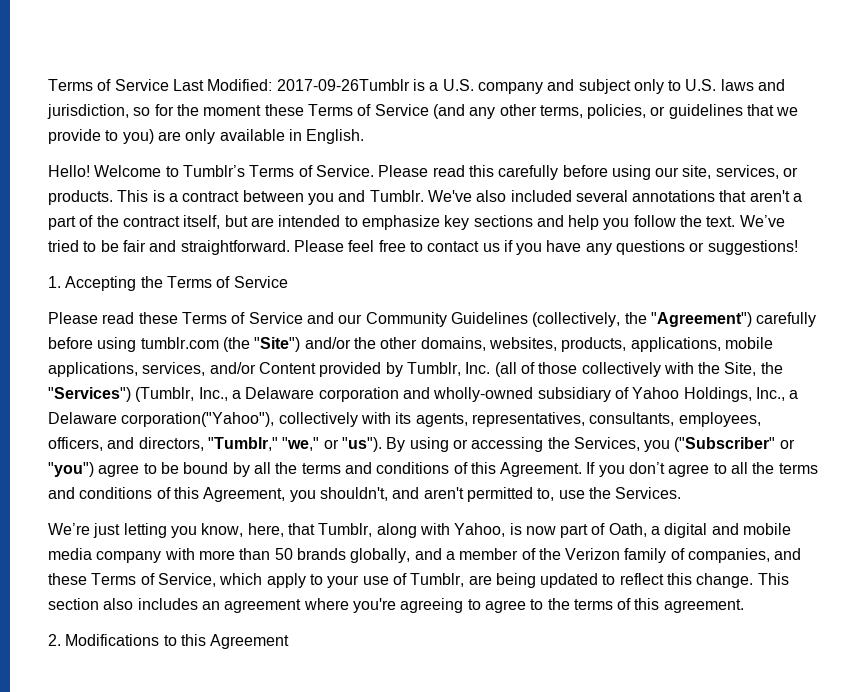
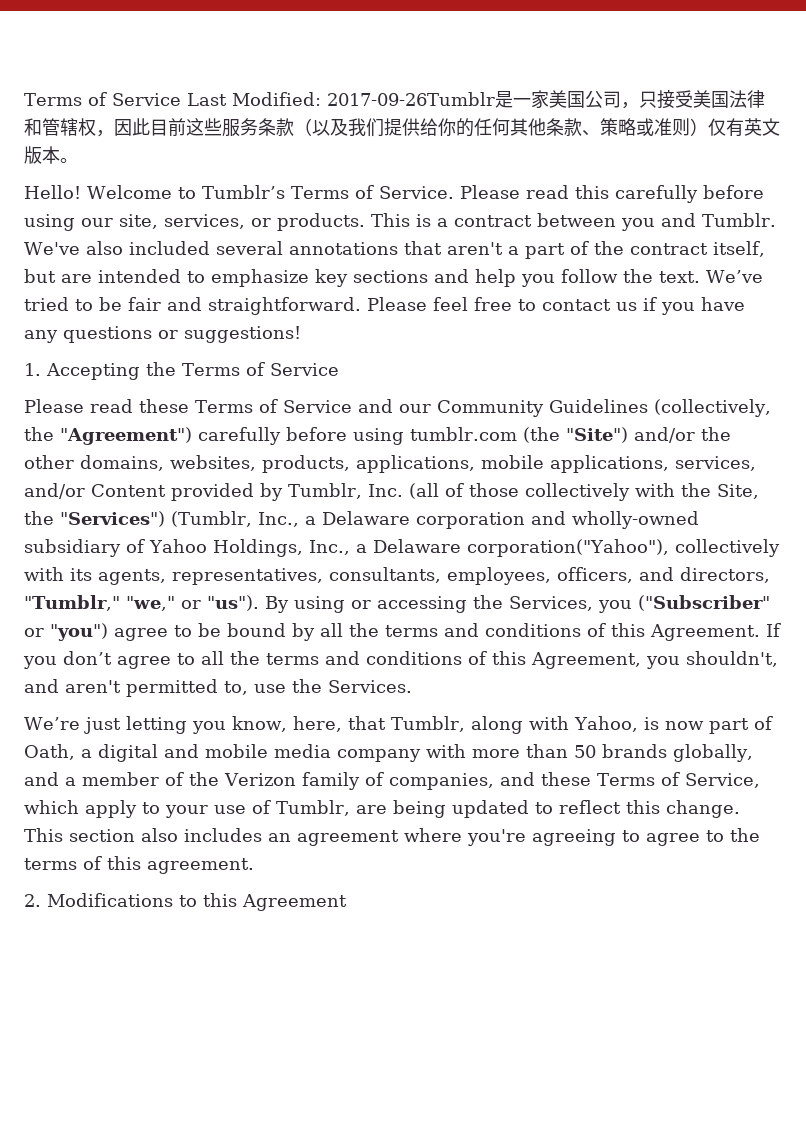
- Terms of Service Last Modified: 2017-09-26Tumblr is a U.S. company and subject only to U.S. laws and jurisdiction, so for the moment these Terms of Service (and any other terms, policies, or guidelines that we provide to you) are only available in English.
+ Terms of Service Last Modified: 2017-09-26Tumblr是一家美国公司，只接受美国法律和管辖权，因此目前这些服务条款（以及我们提供给你的任何其他条款、策略或准则）仅有英文版本。

